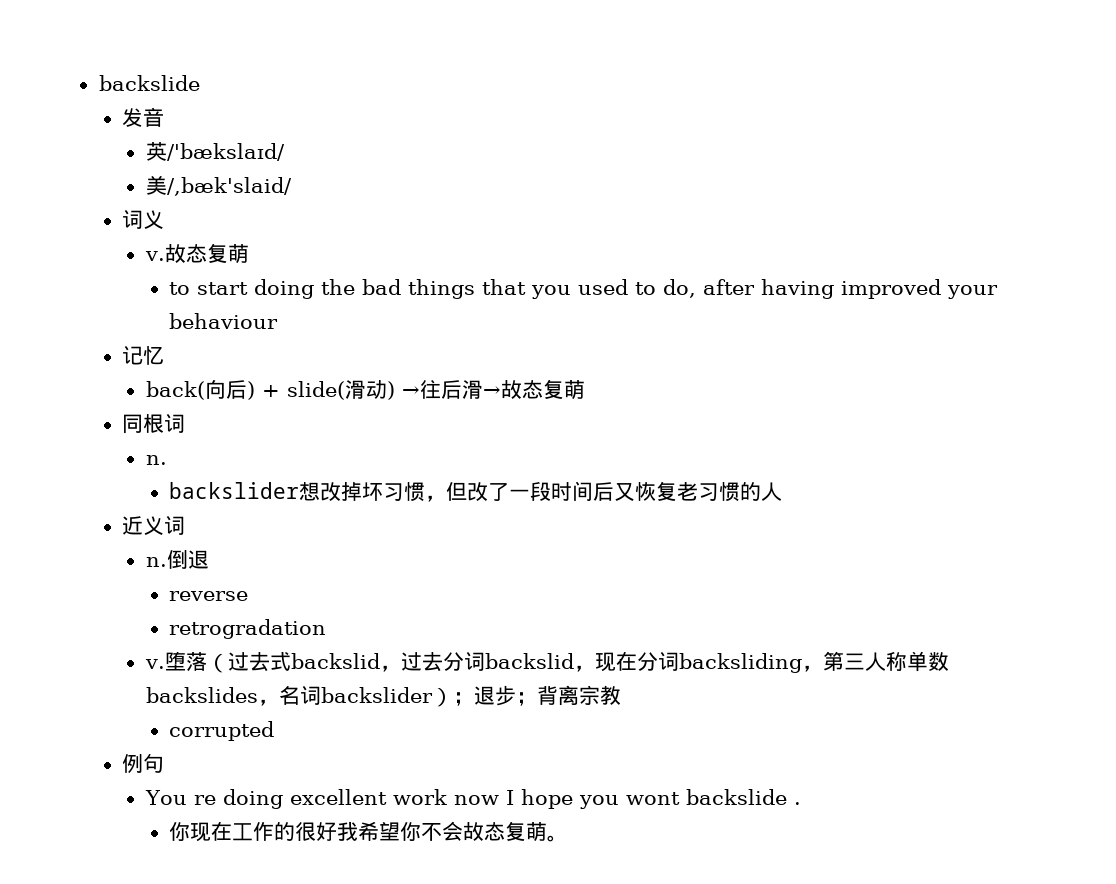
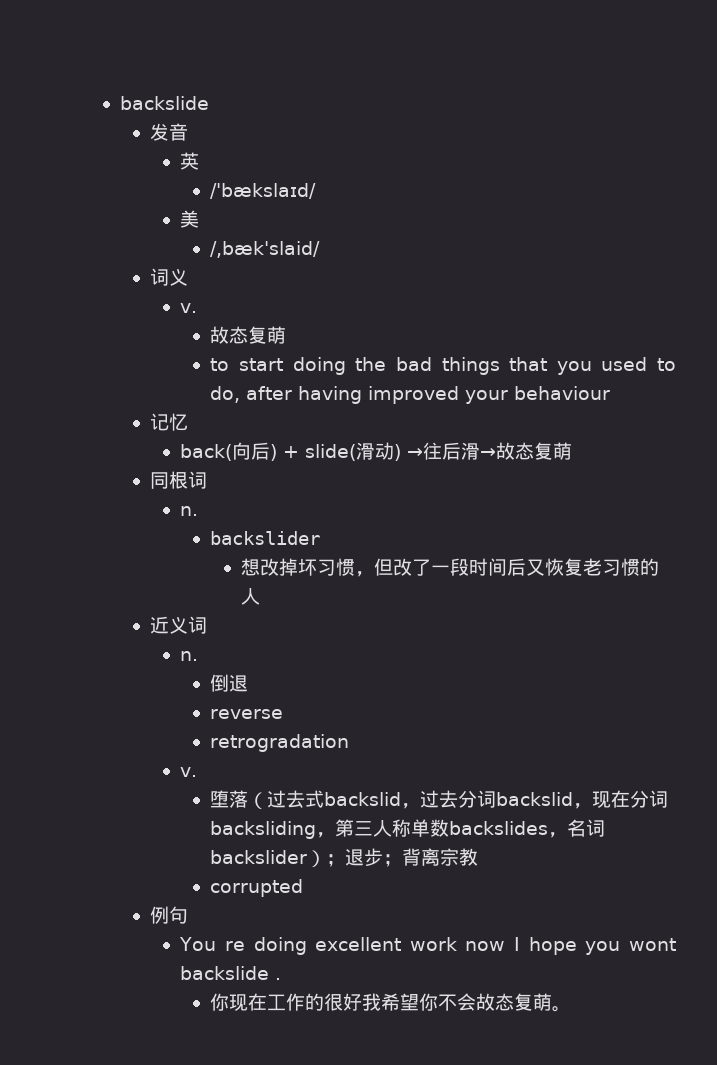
- 英/'bækslaɪd/
+ 英
+ /'bækslaɪd/
- 美/,bæk'slaid/
+ 美
+ /,bæk'slaid/
  词义
- v.故态复萌
+ v.
+ 故态复萌
  同根词
  n.
- backslider想改掉坏习惯，但改了一段时间后又恢复老习惯的人
+ backslider
+ 想改掉坏习惯，但改了一段时间后又恢复老习惯的人
  近义词
- n.倒退
+ n.
+ 倒退
  retrogradation
- v.堕落（过去式backslid，过去分词backslid，现在分词backsliding，第三人称单数backslides，名词backslider）；退步；背离宗教
+ v.
+ 堕落（过去式backslid，过去分词backslid，现在分词backsliding，第三人称单数backslides，名词backslider）；退步；背离宗教

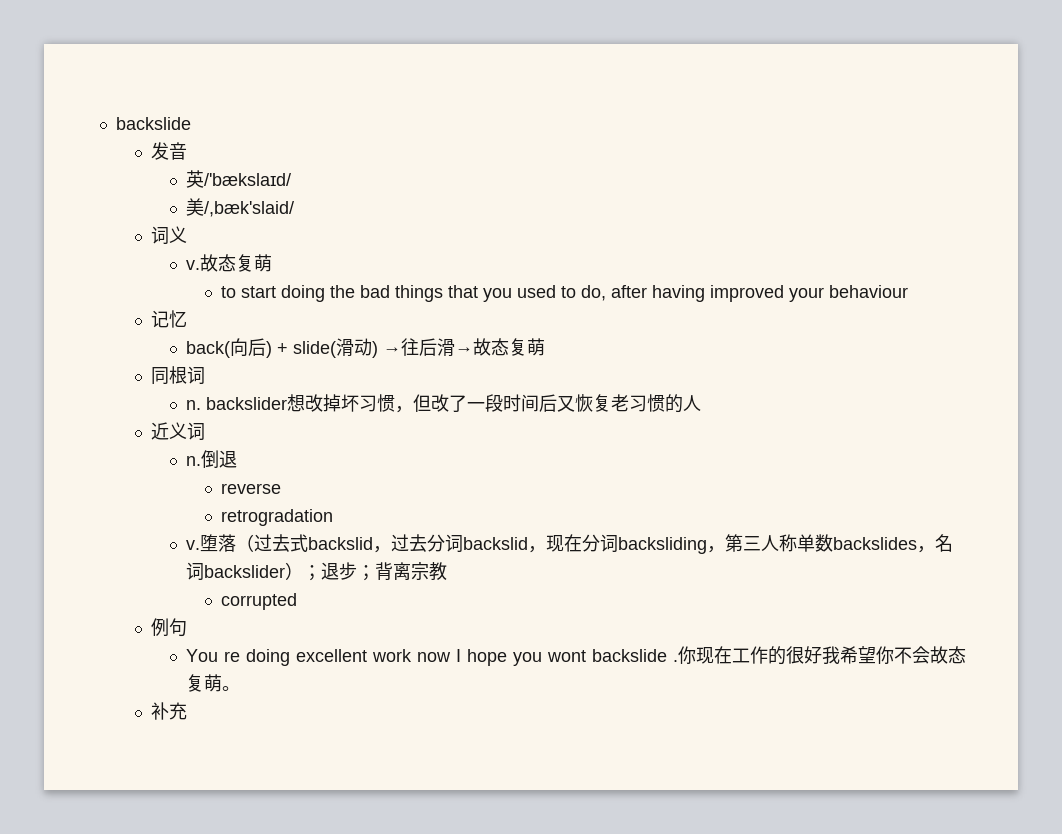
- 英
- /'bækslaɪd/
+ 英/'bækslaɪd/
- 美
- /,bæk'slaid/
+ 美/,bæk'slaid/
  词义
- v.
- 故态复萌
+ v.故态复萌
  同根词
- n.
- backslider
- 想改掉坏习惯，但改了一段时间后又恢复老习惯的人
+ n. backslider想改掉坏习惯，但改了一段时间后又恢复老习惯的人
  近义词
- n.
- 倒退
+ n.倒退
  retrogradation
- v.
- 堕落（过去式backslid，过去分词backslid，现在分词backsliding，第三人称单数backslides，名词backslider）；退步；背离宗教
+ v.堕落（过去式backslid，过去分词backslid，现在分词backsliding，第三人称单数backslides，名词backslider）；退步；背离宗教
- You re doing excellent work now I hope you wont backslide .
- 你现在工作的很好我希望你不会故态复萌。
+ You re doing excellent work now I hope you wont backslide .你现在工作的很好我希望你不会故态复萌。
+ 补充

